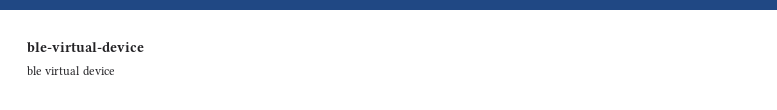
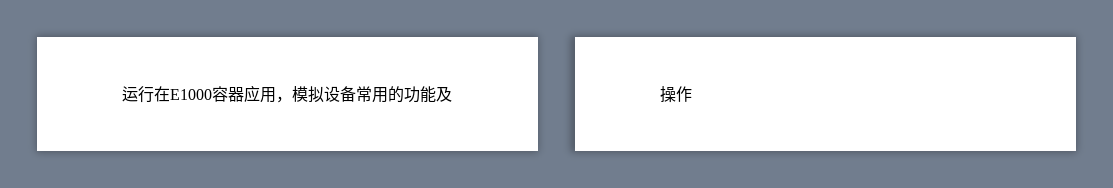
- ble-virtual-device
- ble virtual device
+ 运行在E1000容器应用，模拟设备常用的功能及操作

